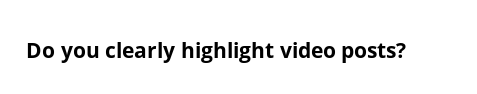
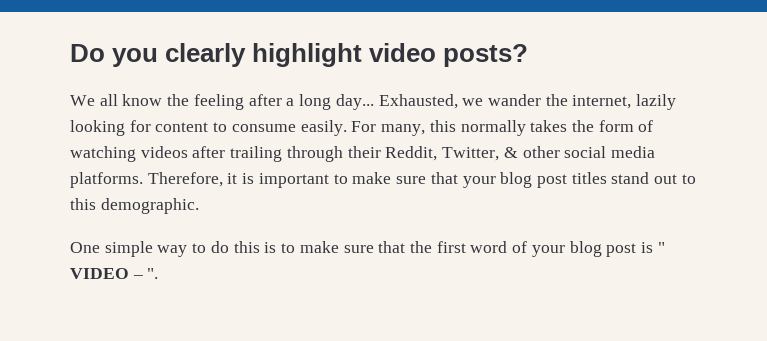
+ We all know the feeling after a long day... Exhausted, we wander the internet, lazily looking for content to consume easily. For many, this normally takes the form of watching videos after trailing through their Reddit, Twitter, & other social media platforms. Therefore, it is important to make sure that your blog post titles stand out to this demographic.
+ One simple way to do this is to make sure that the first word of your blog post is " VIDEO – ".

